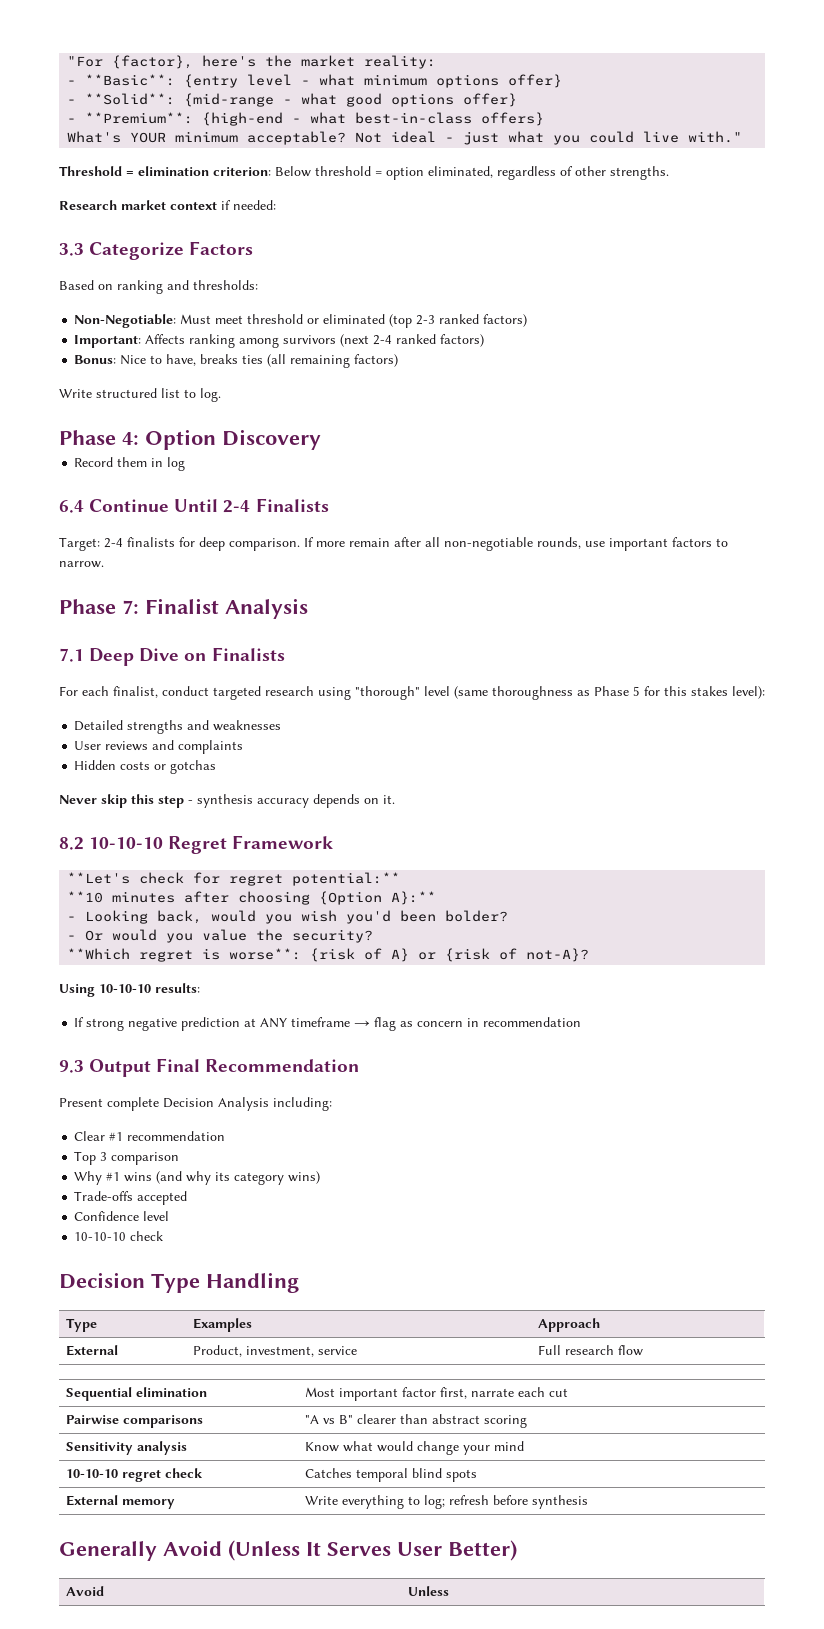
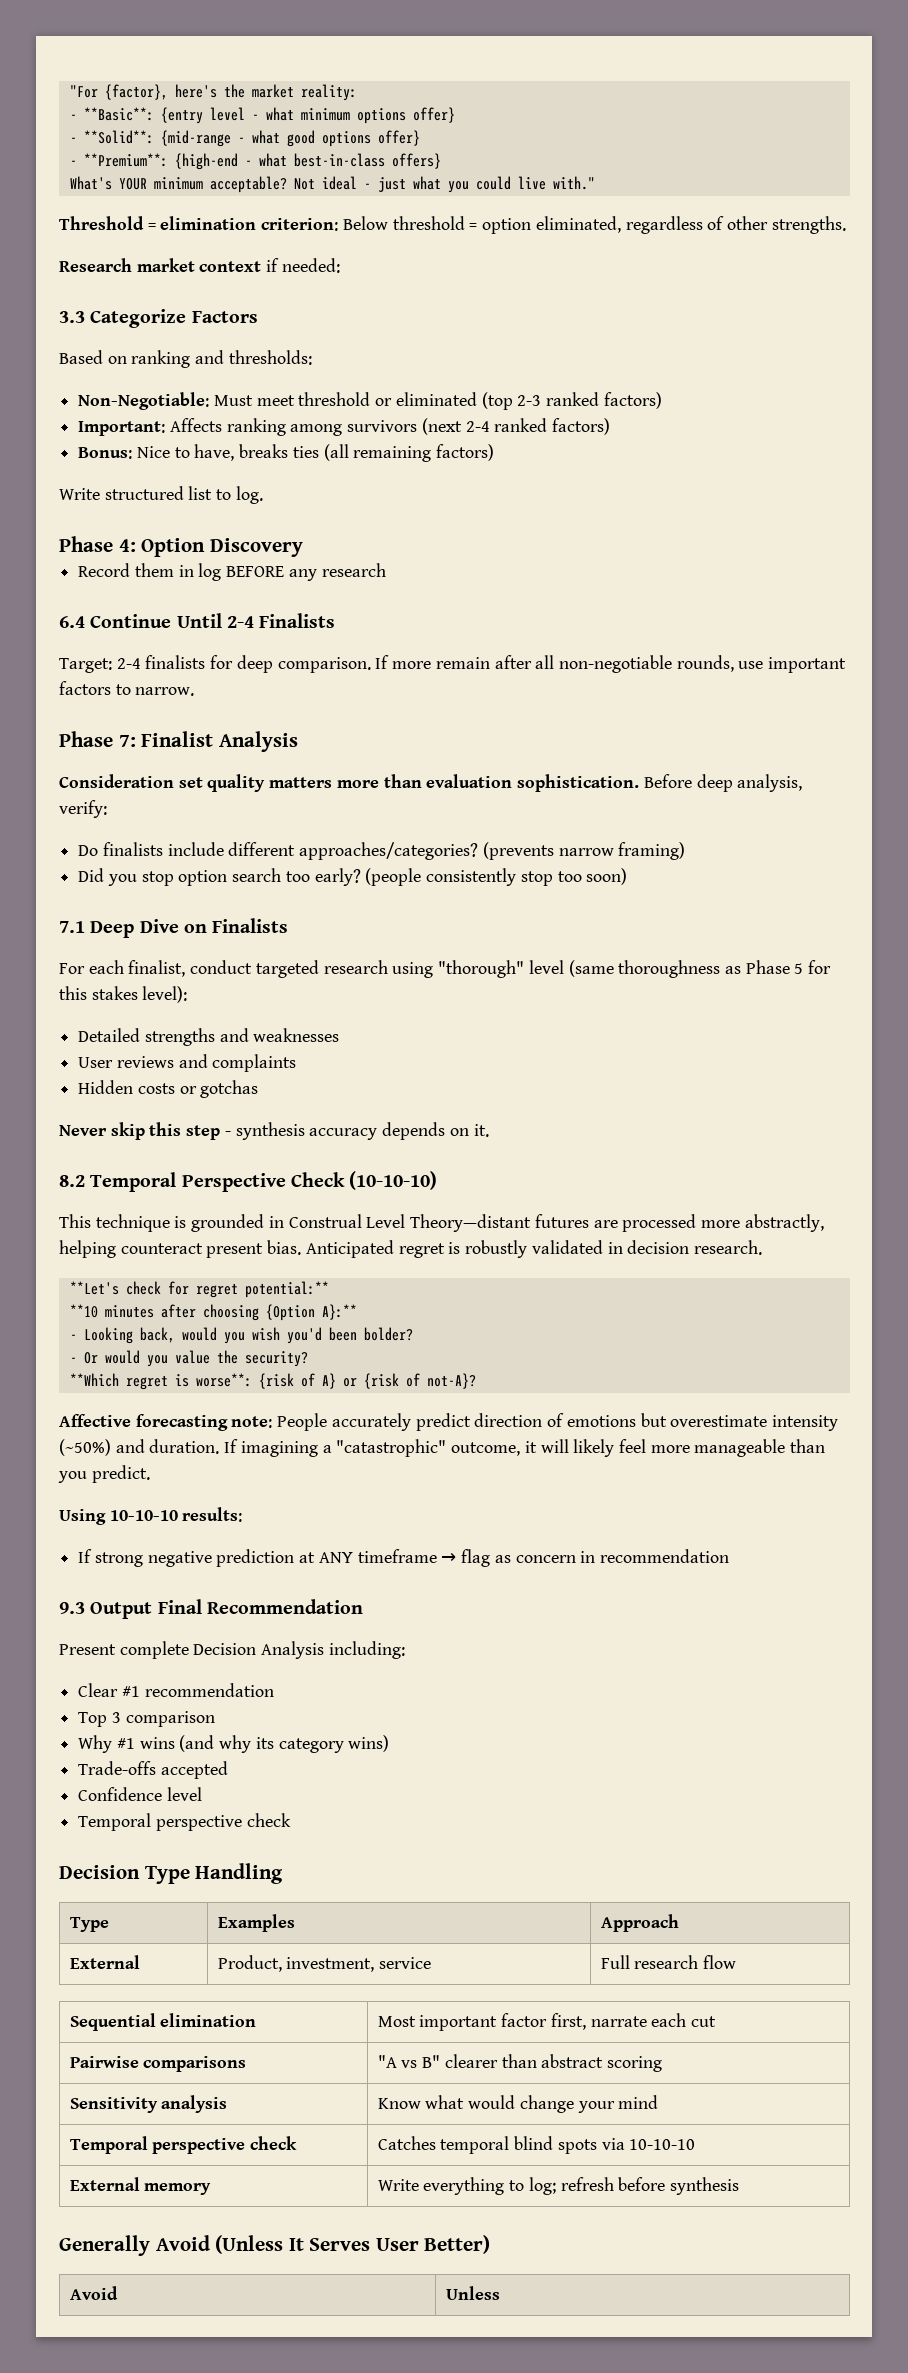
- Record them in log
+ Record them in log BEFORE any research
+ Consideration set quality matters more than evaluation sophistication. Before deep analysis, verify:
+ Do finalists include different approaches/categories? (prevents narrow framing)
+ Did you stop option search too early? (people consistently stop too soon)
- 8.2 10-10-10 Regret Framework
+ 8.2 Temporal Perspective Check (10-10-10)
+ This technique is grounded in Construal Level Theory—distant futures are processed more abstractly, helping counteract present bias. Anticipated regret is robustly validated in decision research.
+ Affective forecasting note: People accurately predict direction of emotions but overestimate intensity (~50%) and duration. If imagining a "catastrophic" outcome, it will likely feel more manageable than you predict.
  Confidence level
- 10-10-10 check
+ Temporal perspective check
- 10-10-10 regret check | Catches temporal blind spots
+ Temporal perspective check | Catches temporal blind spots via 10-10-10

